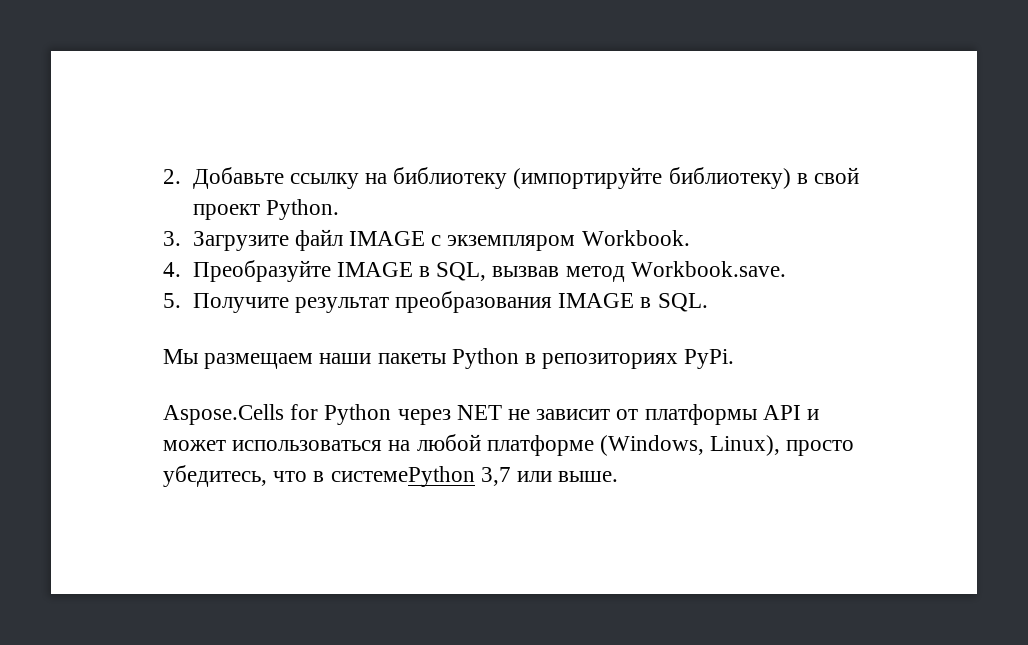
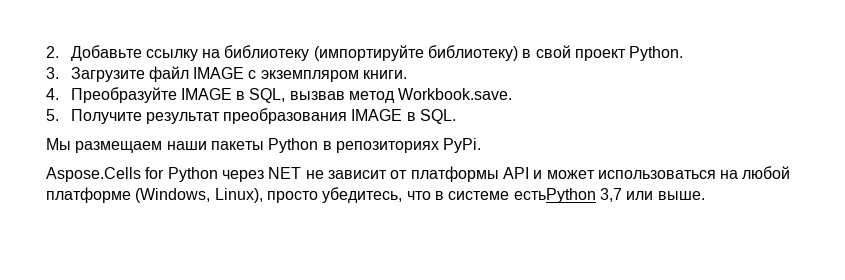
- 3. Загрузите файл IMAGE с экземпляром Workbook.
+ 3. Загрузите файл IMAGE с экземпляром книги.
- Aspose.Cells for Python через NET не зависит от платформы API и может использоваться на любой платформе (Windows, Linux), просто убедитесь, что в системеPython 3,7 или выше.
+ Aspose.Cells for Python через NET не зависит от платформы API и может использоваться на любой платформе (Windows, Linux), просто убедитесь, что в системе естьPython 3,7 или выше.

